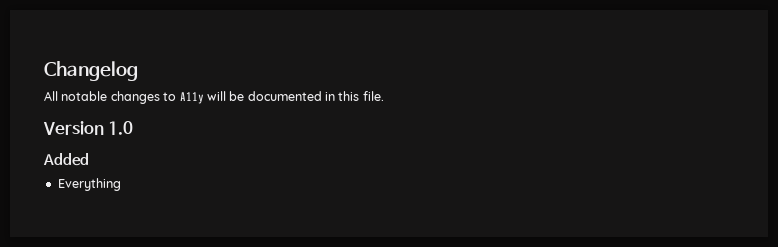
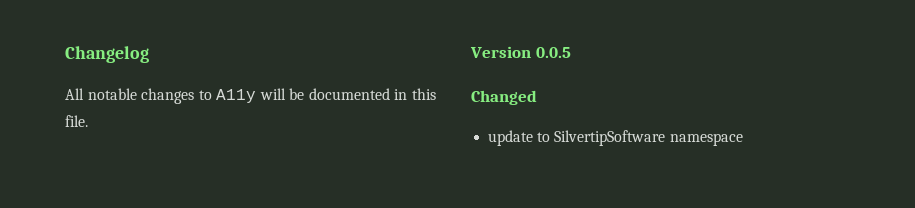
- Version 1.0
- Added
- Everything
+ Version 0.0.5
+ Changed
+ update to SilvertipSoftware namespace

